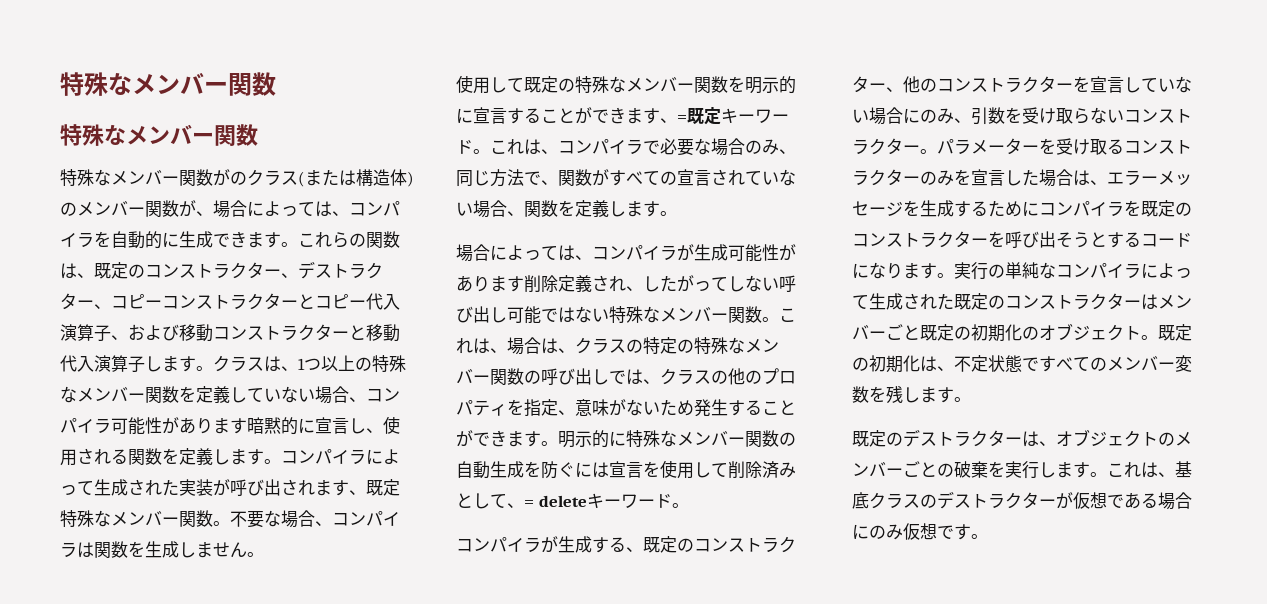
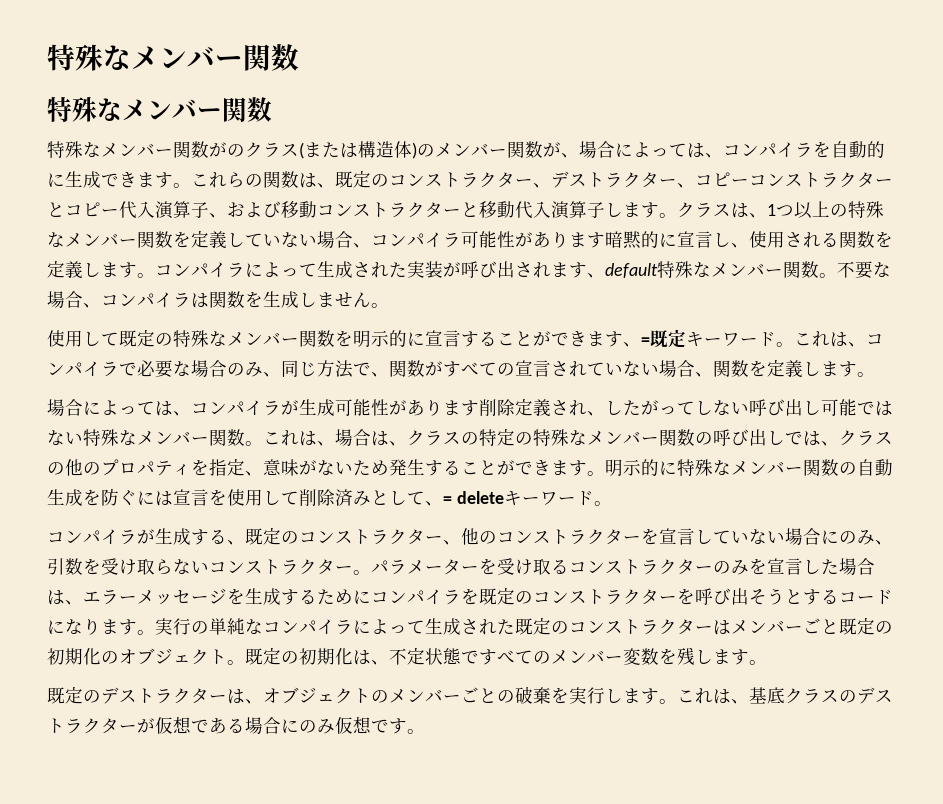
- コンパイラによって生成された実装が呼び出されます、既定特殊なメンバー関数。
+ コンパイラによって生成された実装が呼び出されます、default特殊なメンバー関数。

